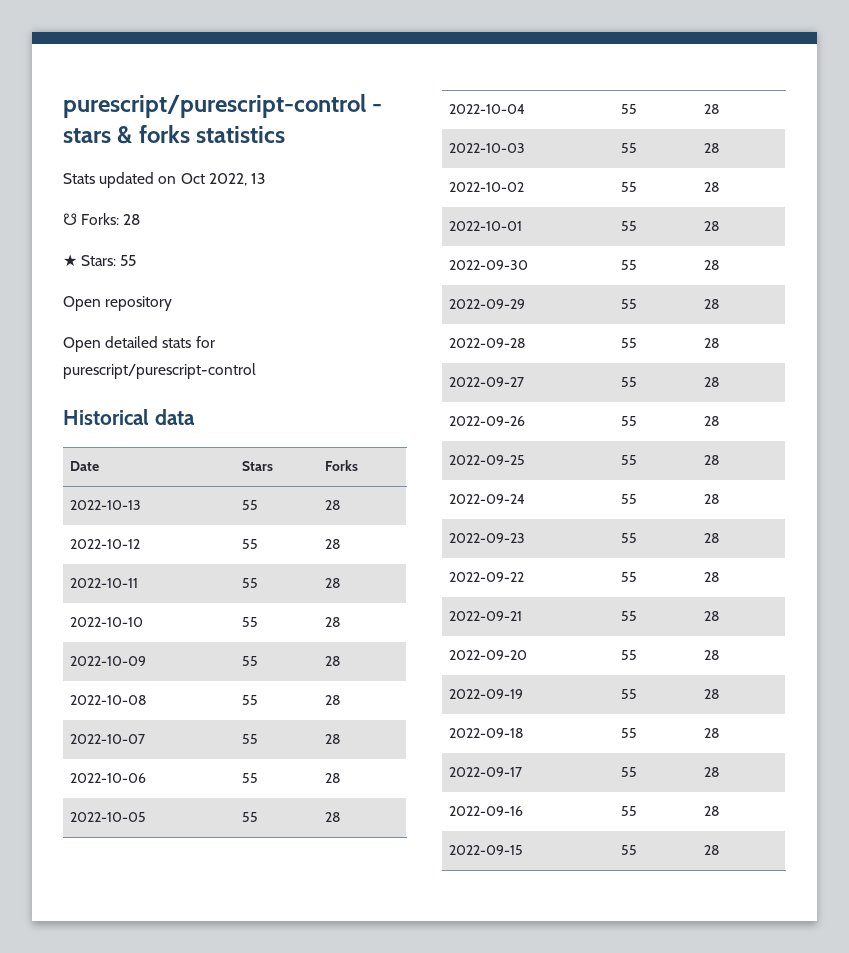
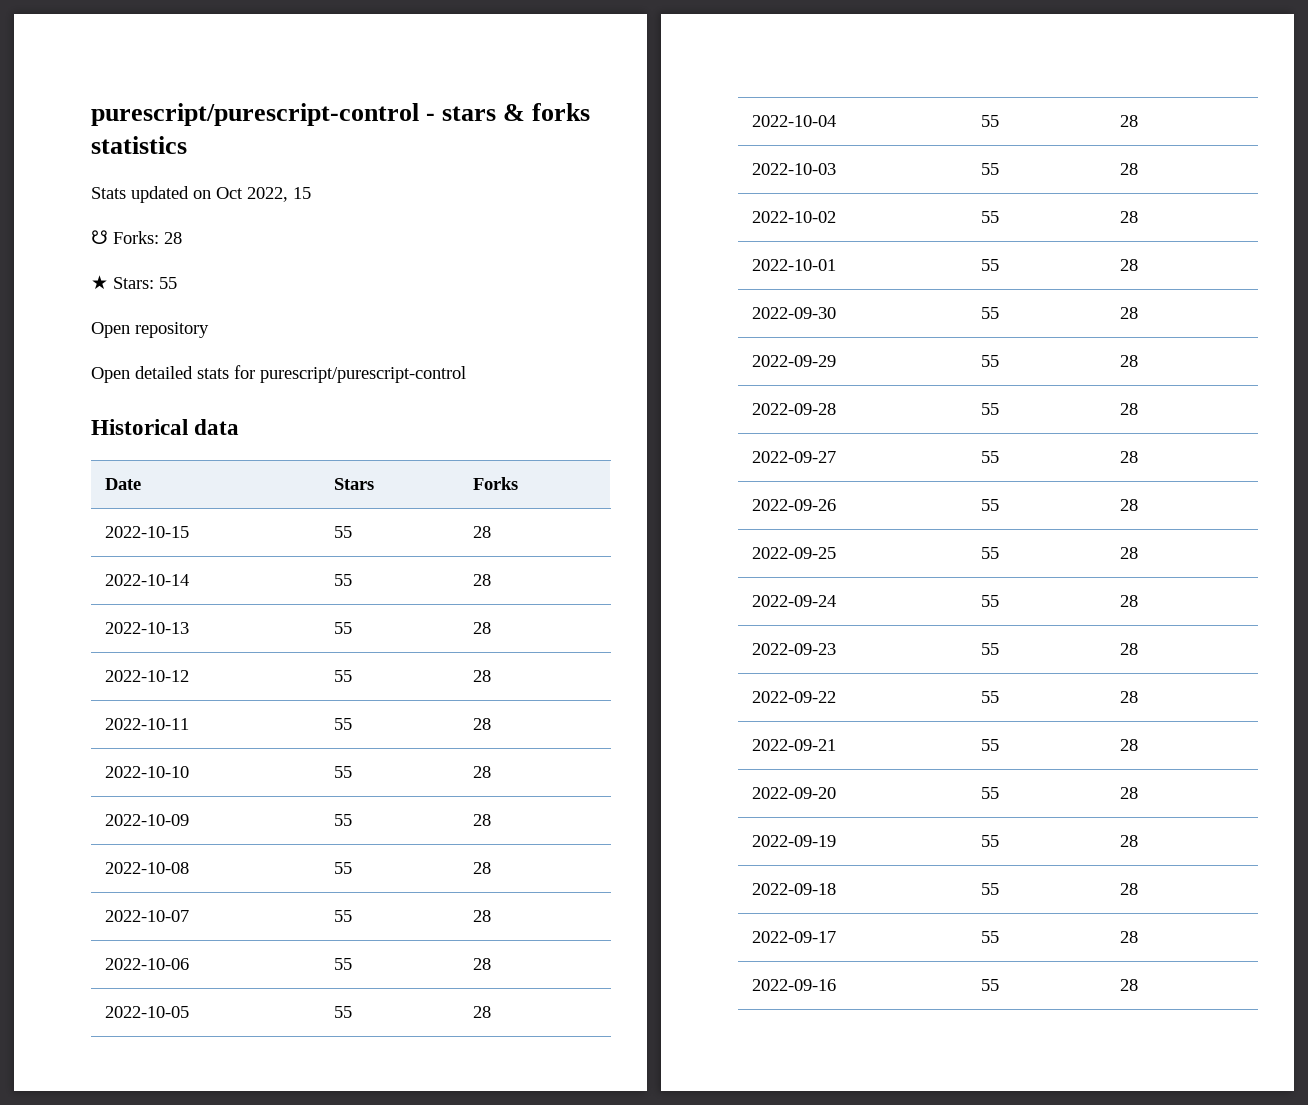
- Stats updated on Oct 2022, 13
+ Stats updated on Oct 2022, 15
+ 2022-10-15 | 55 | 28
+ 2022-10-14 | 55 | 28
- 2022-09-15 | 55 | 28

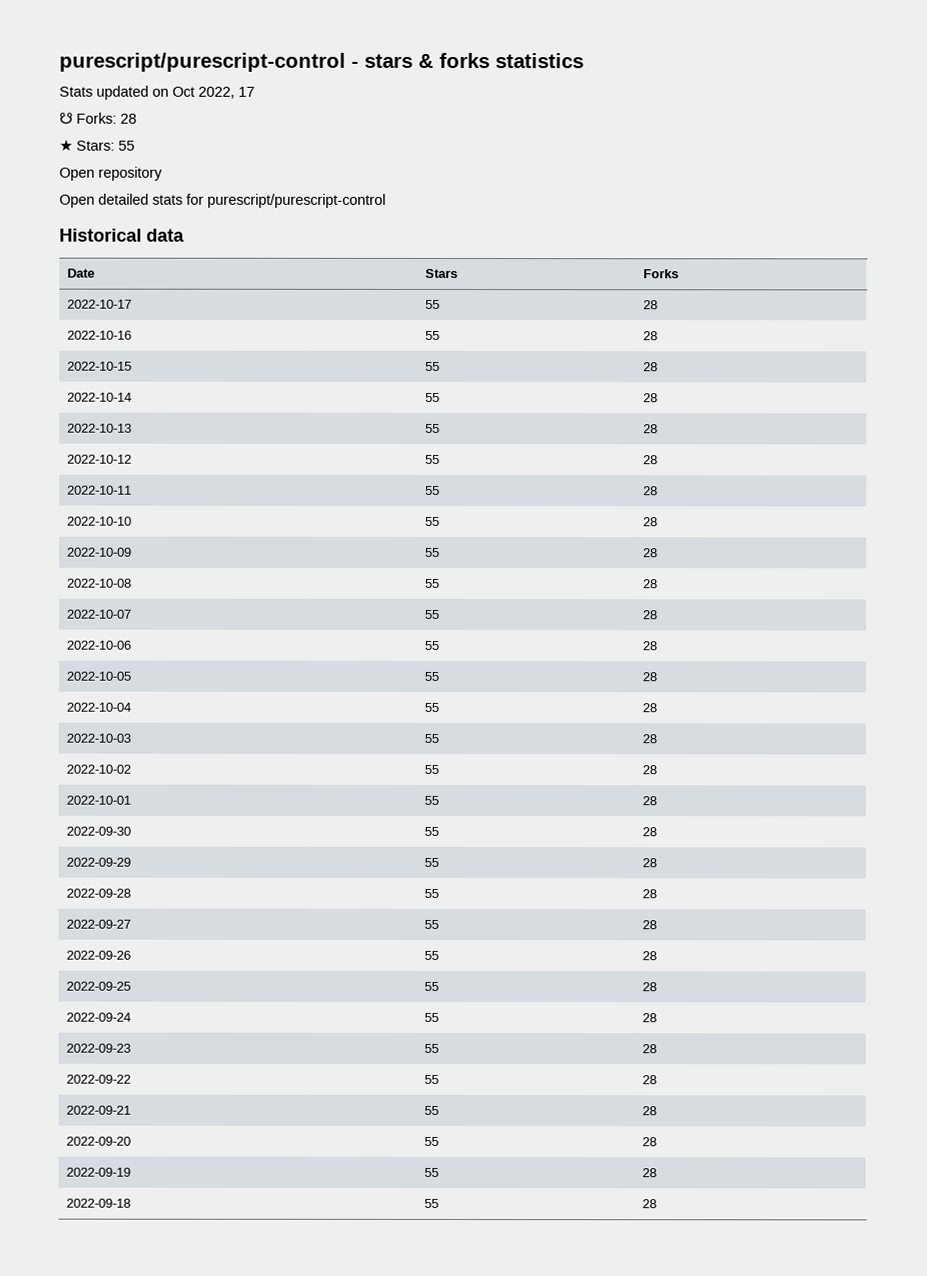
- Stats updated on Oct 2022, 15
+ Stats updated on Oct 2022, 17
+ 2022-10-17 | 55 | 28
+ 2022-10-16 | 55 | 28
- 2022-09-17 | 55 | 28
- 2022-09-16 | 55 | 28

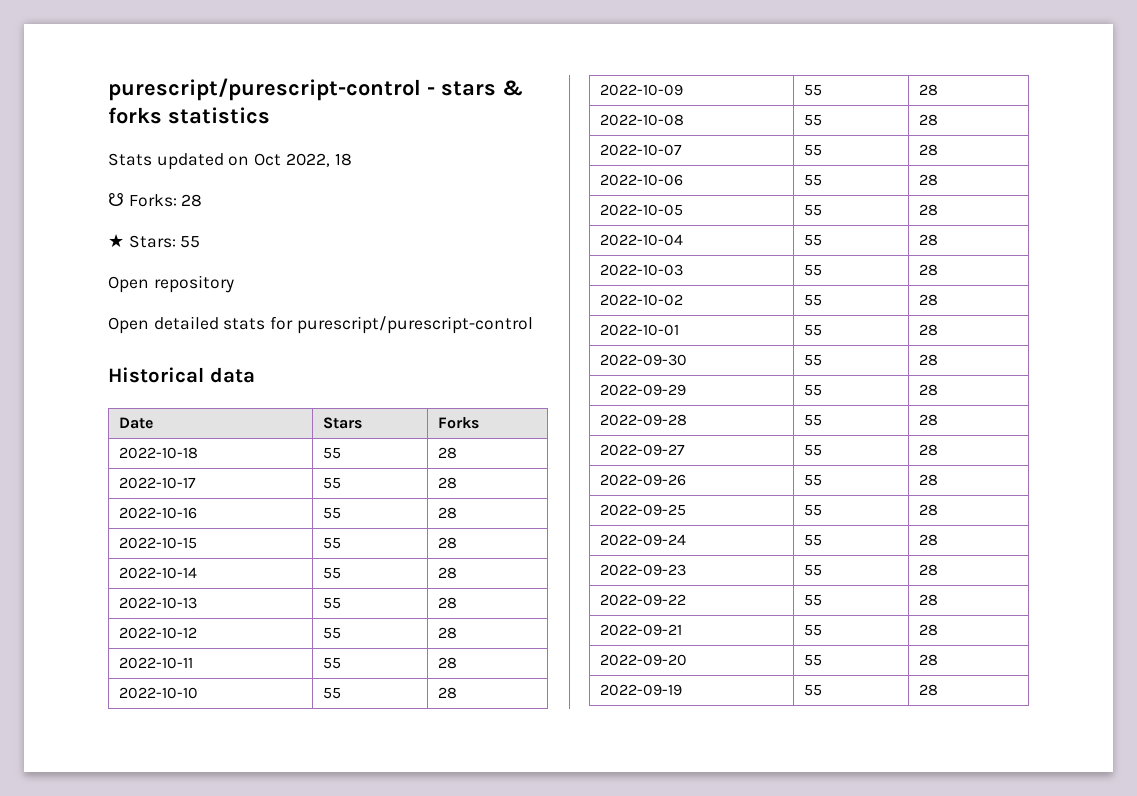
- Stats updated on Oct 2022, 17
+ Stats updated on Oct 2022, 18
+ 2022-10-18 | 55 | 28
- 2022-09-18 | 55 | 28

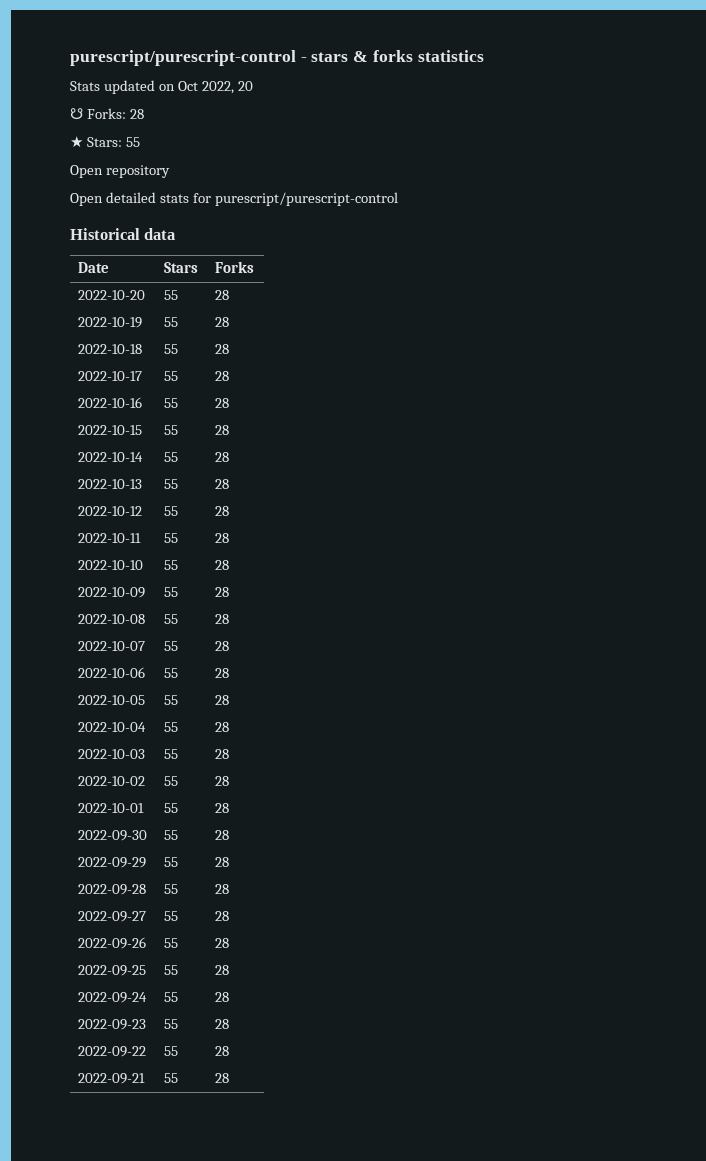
- Stats updated on Oct 2022, 18
+ Stats updated on Oct 2022, 20
+ 2022-10-20 | 55 | 28
+ 2022-10-19 | 55 | 28
- 2022-09-20 | 55 | 28
- 2022-09-19 | 55 | 28

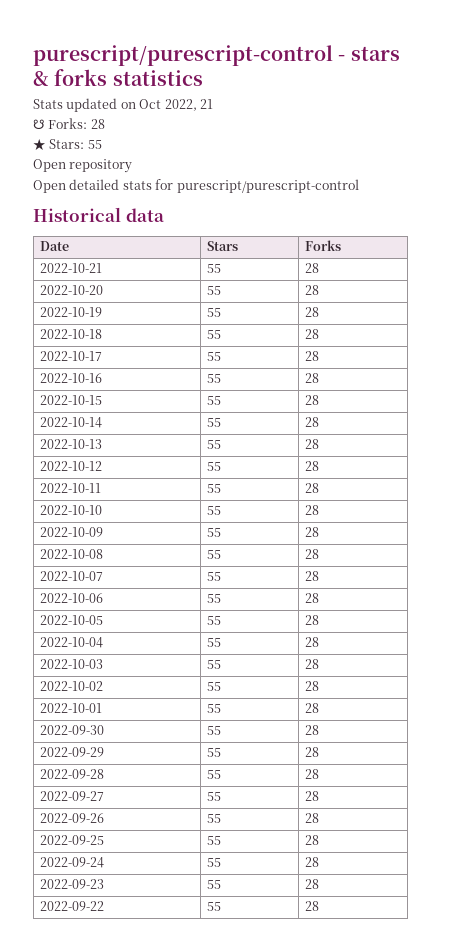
- Stats updated on Oct 2022, 20
+ Stats updated on Oct 2022, 21
+ 2022-10-21 | 55 | 28
- 2022-09-21 | 55 | 28

